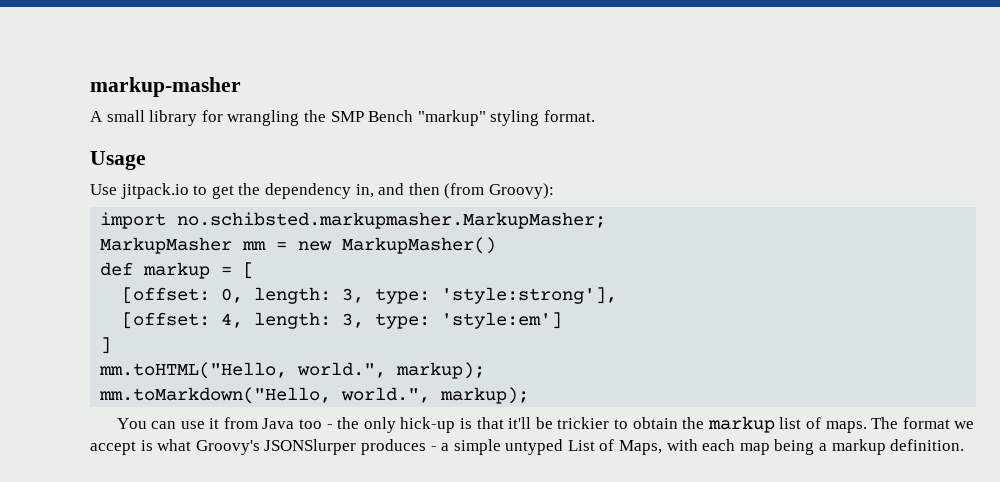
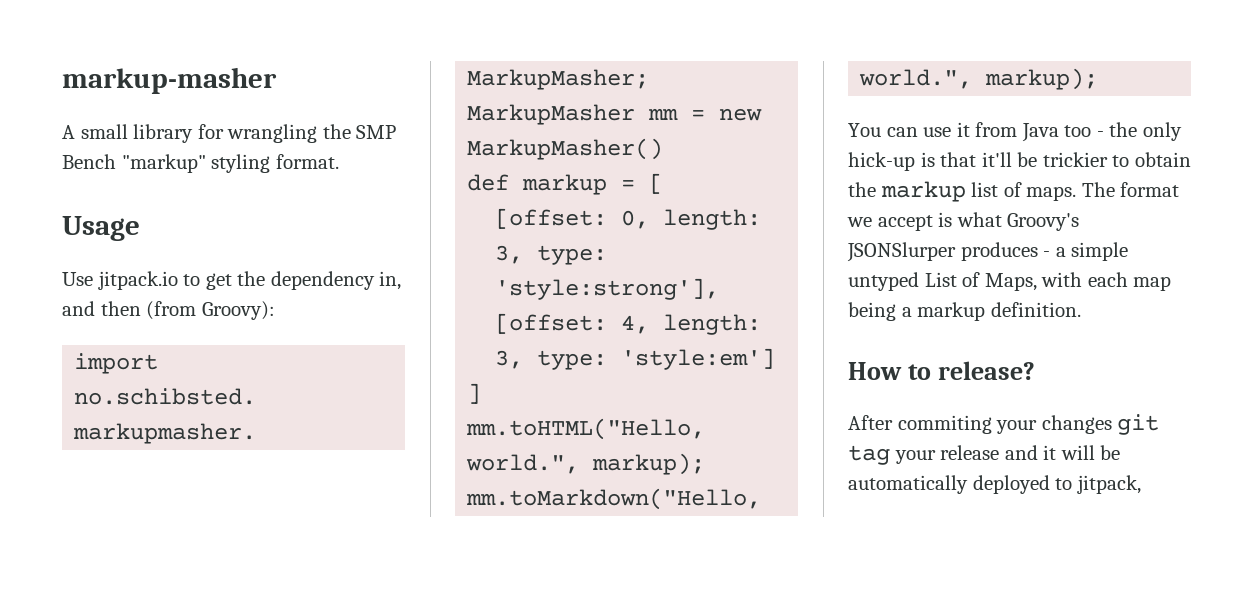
+ How to release?
+ After commiting your changes git tag your release and it will be automatically deployed to jitpack,

